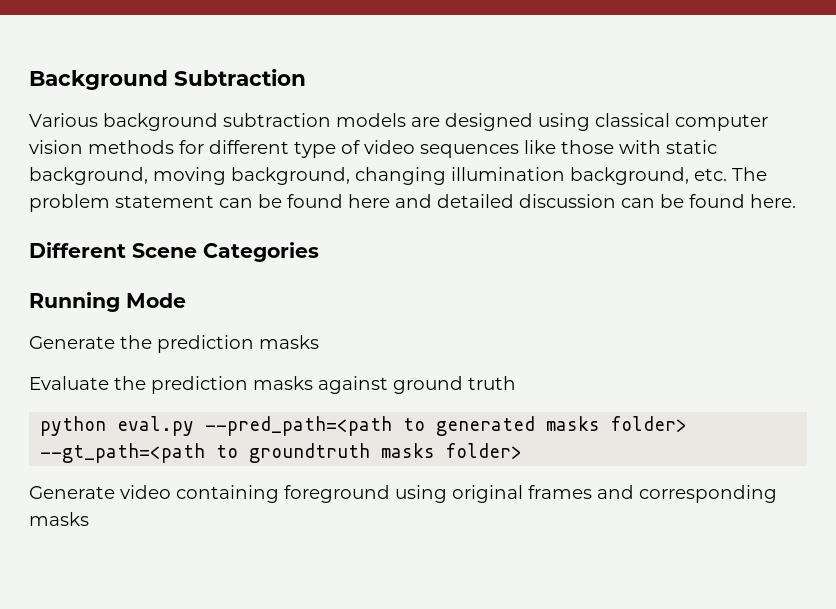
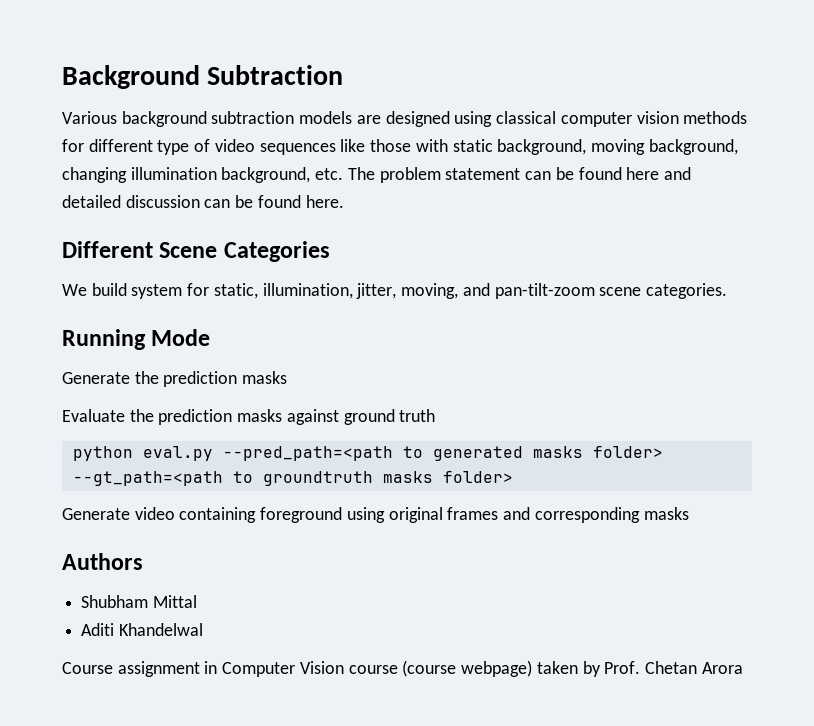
+ We build system for static, illumination, jitter, moving, and pan-tilt-zoom scene categories.
+ Authors
+ Shubham Mittal
+ Aditi Khandelwal
+ Course assignment in Computer Vision course (course webpage) taken by Prof. Chetan Arora

